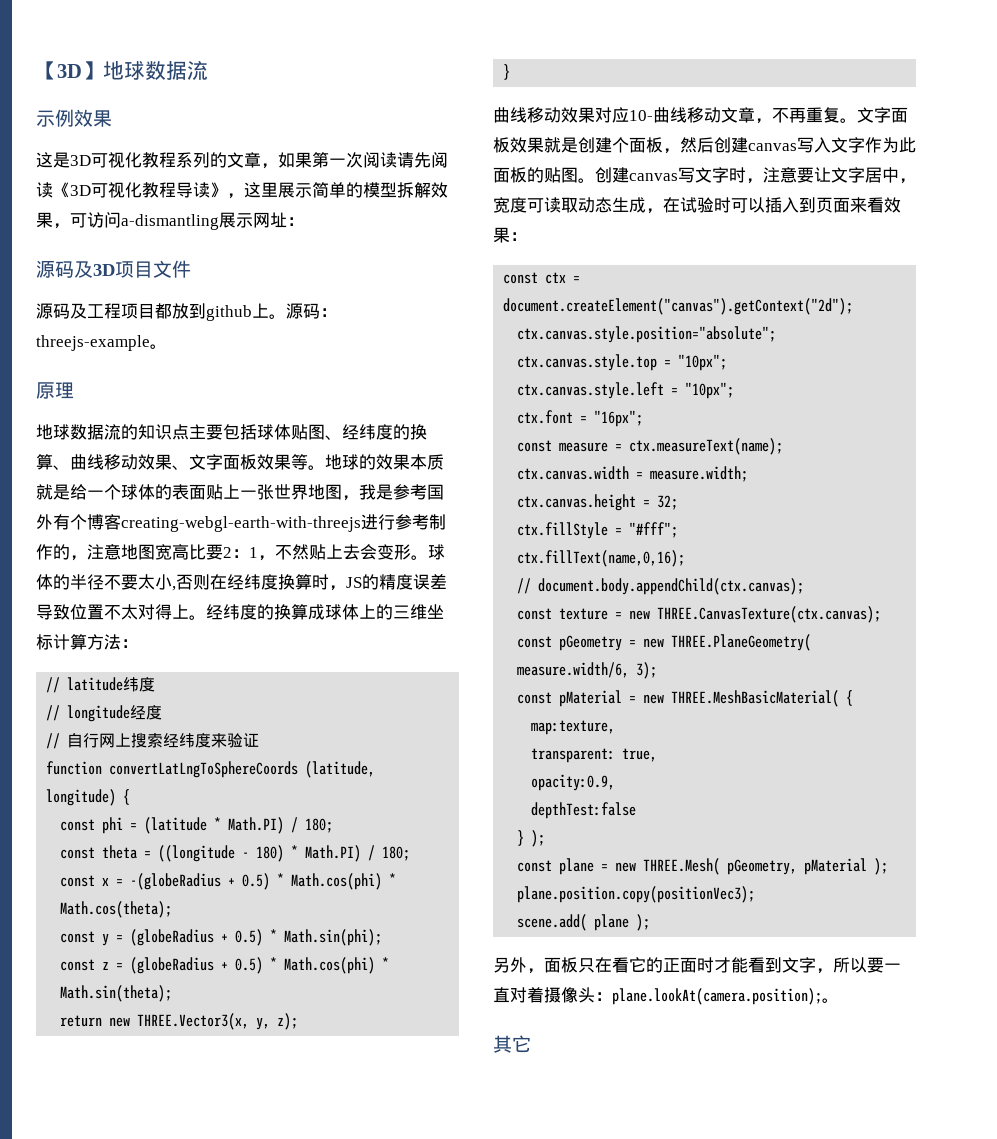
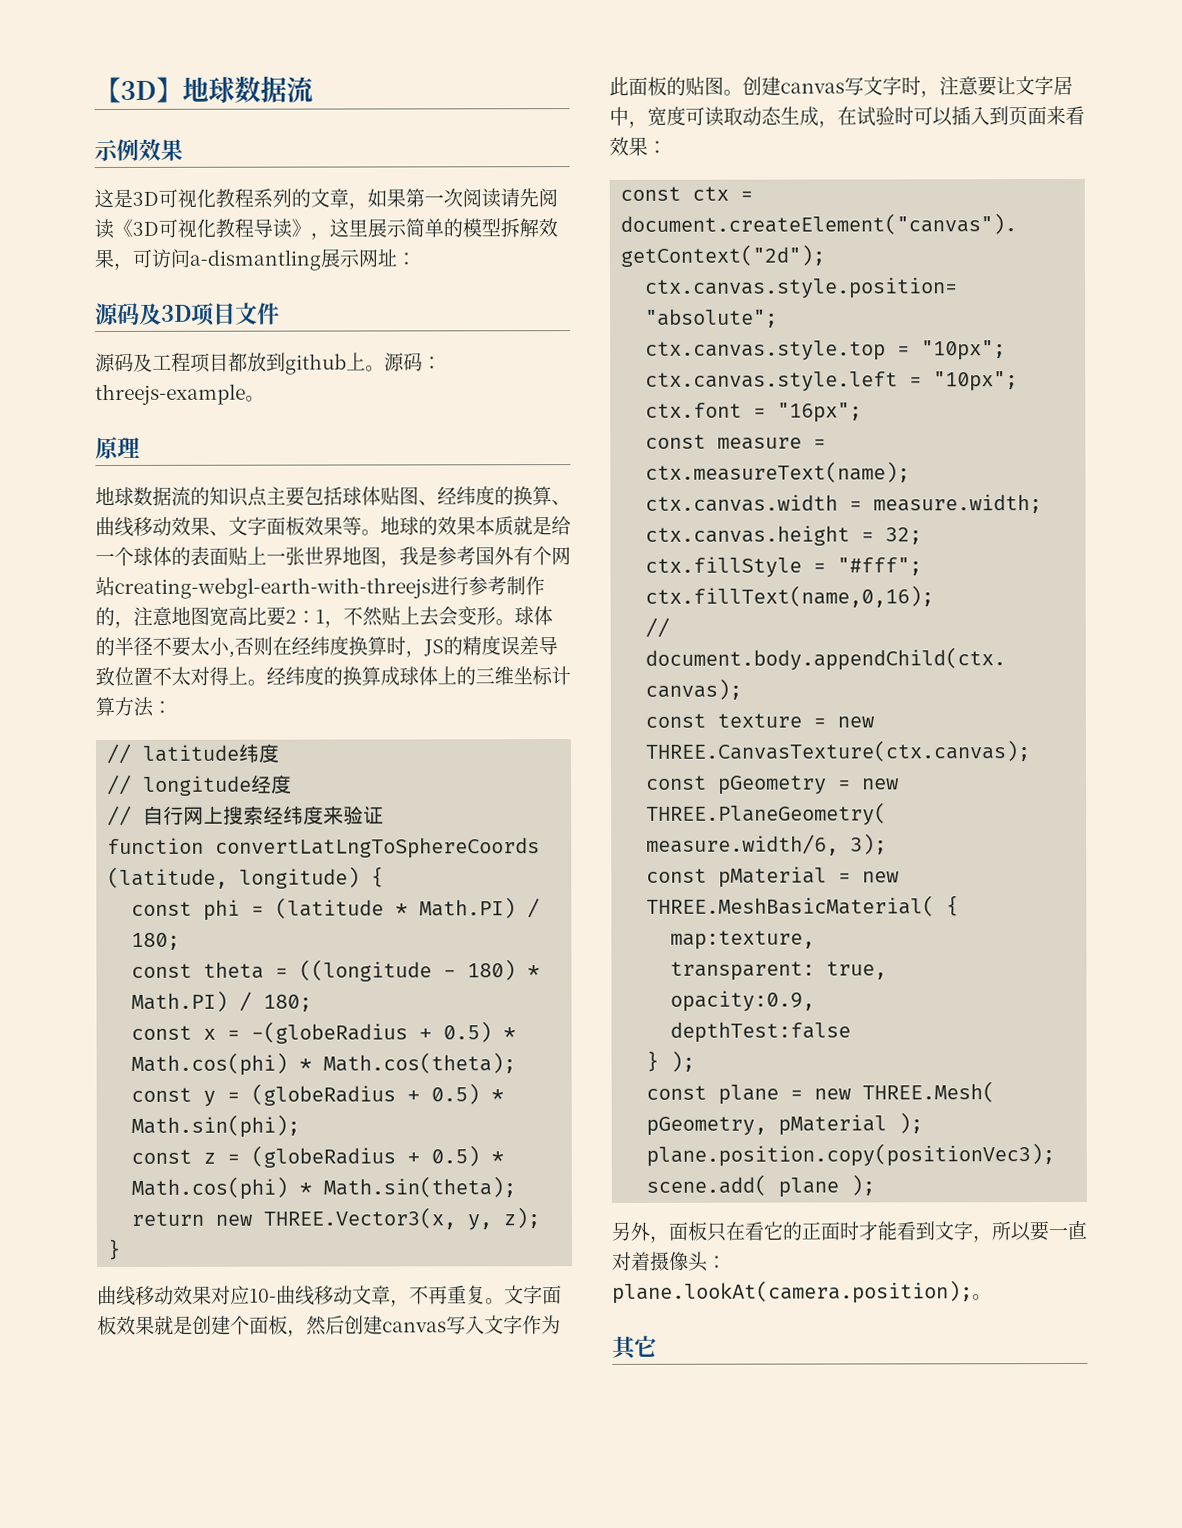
- 地球的效果本质就是给一个球体的表面贴上一张世界地图，我是参考国外有个博客creating-webgl-earth-with-threejs进行参考制作的，注意地图宽高比要2：1，不然贴上去会变形。
+ 地球的效果本质就是给一个球体的表面贴上一张世界地图，我是参考国外有个网站creating-webgl-earth-with-threejs进行参考制作的，注意地图宽高比要2：1，不然贴上去会变形。

